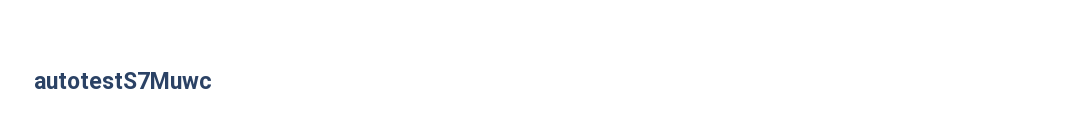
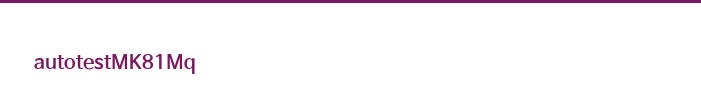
- autotestS7Muwc
+ autotestMK81Mq

